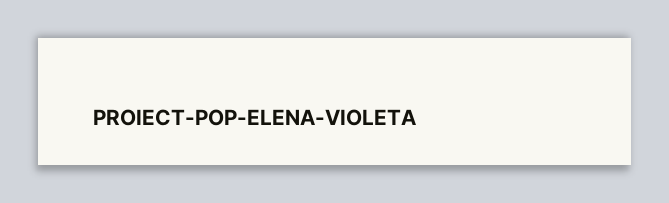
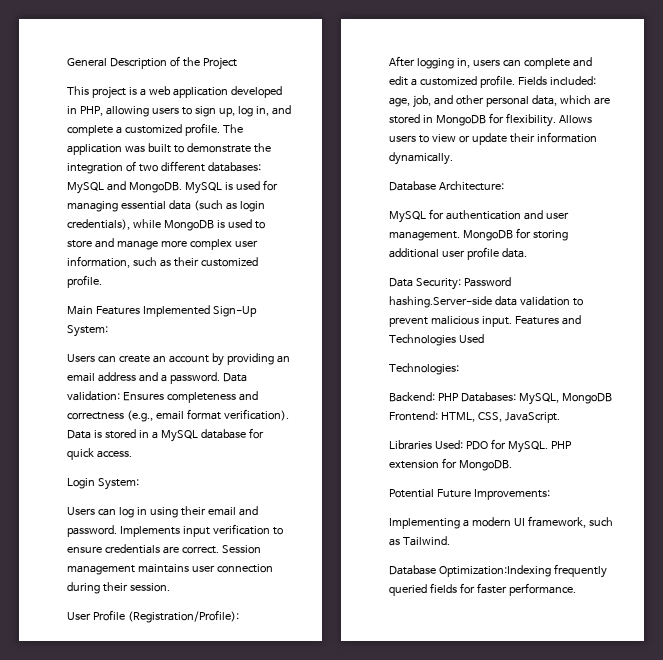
- PROIECT-POP-ELENA-VIOLETA
+ General Description of the Project
+ This project is a web application developed in PHP, allowing users to sign up, log in, and complete a customized profile. The application was built to demonstrate the integration of two different databases: MySQL and MongoDB. MySQL is used for managing essential data (such as login credentials), while MongoDB is used to store and manage more complex user information, such as their customized profile.
+ Main Features Implemented Sign-Up System:
+ Users can create an account by providing an email address and a password. Data validation: Ensures completeness and correctness (e.g., email format verification). Data is stored in a MySQL database for quick access.
+ Login System:
+ Users can log in using their email and password. Implements input verification to ensure credentials are correct. Session management maintains user connection during their session.
+ User Profile (Registration/Profile):
+ After logging in, users can complete and edit a customized profile. Fields included: age, job, and other personal data, which are stored in MongoDB for flexibility. Allows users to view or update their information dynamically.
+ Database Architecture:
+ MySQL for authentication and user management. MongoDB for storing additional user profile data.
+ Data Security: Password hashing.Server-side data validation to prevent malicious input. Features and Technologies Used
+ Technologies:
+ Backend: PHP Databases: MySQL, MongoDB Frontend: HTML, CSS, JavaScript.
+ Libraries Used: PDO for MySQL. PHP extension for MongoDB.
+ Potential Future Improvements:
+ Implementing a modern UI framework, such as Tailwind.
+ Database Optimization:Indexing frequently queried fields for faster performance.

